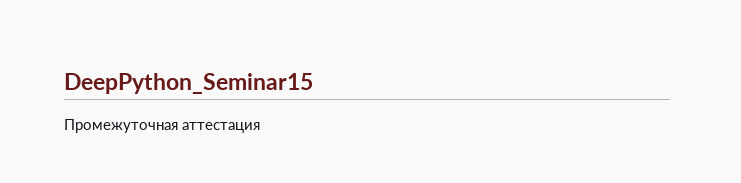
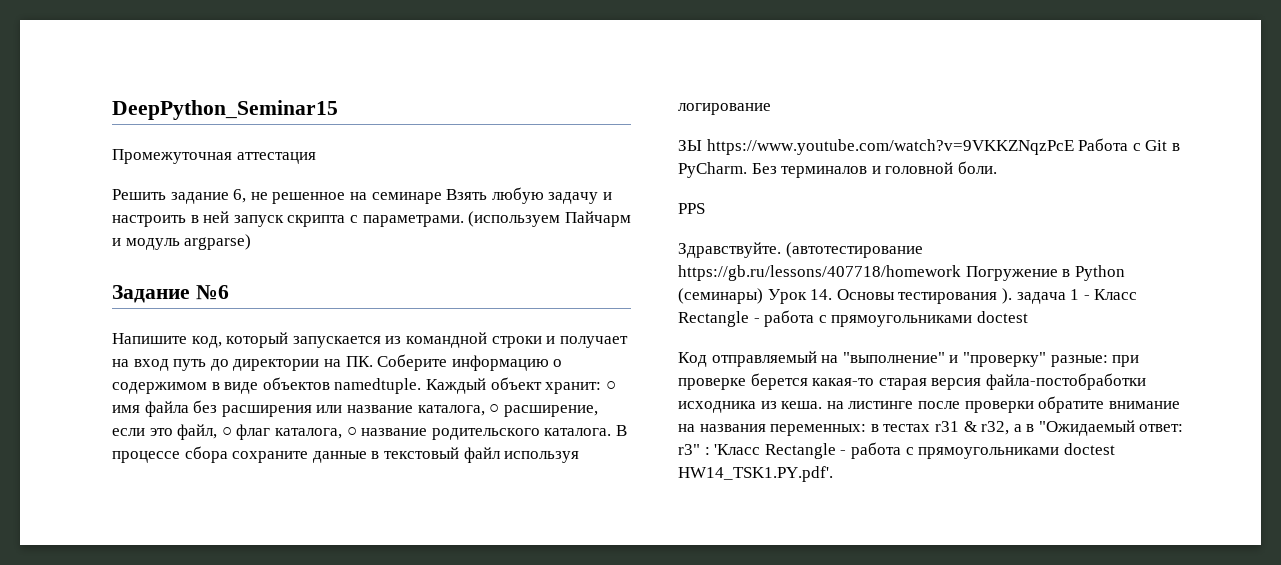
+ Решить задание 6, не решенное на семинаре Взять любую задачу и настроить в ней запуск скрипта с параметрами. (используем Пайчарм и модуль argparse)
+ Задание №6
+ Напишите код, который запускается из командной строки и получает на вход путь до директории на ПК. Соберите информацию о содержимом в виде объектов namedtuple. Каждый объект хранит: ○ имя файла без расширения или название каталога, ○ расширение, если это файл, ○ флаг каталога, ○ название родительского каталога. В процессе сбора сохраните данные в текстовый файл используя логирование
+ ЗЫ https://www.youtube.com/watch?v=9VKKZNqzPcE Работа с Git в PyCharm. Без терминалов и головной боли.
+ PPS
+ Здравствуйте. (автотестирование https://gb.ru/lessons/407718/homework Погружение в Python (семинары) Урок 14. Основы тестирования ). задача 1 - Класс Rectangle - работа с прямоугольниками doctest
+ Код отправляемый на "выполнение" и "проверку" разные: при проверке берется какая-то старая версия файла-постобработки исходника из кеша. на листинге после проверки обратите внимание на названия переменных: в тестах r31 & r32, а в "Ожидаемый ответ: r3" : 'Класс Rectangle - работа с прямоугольниками doctest HW14_TSK1.PY.pdf'.

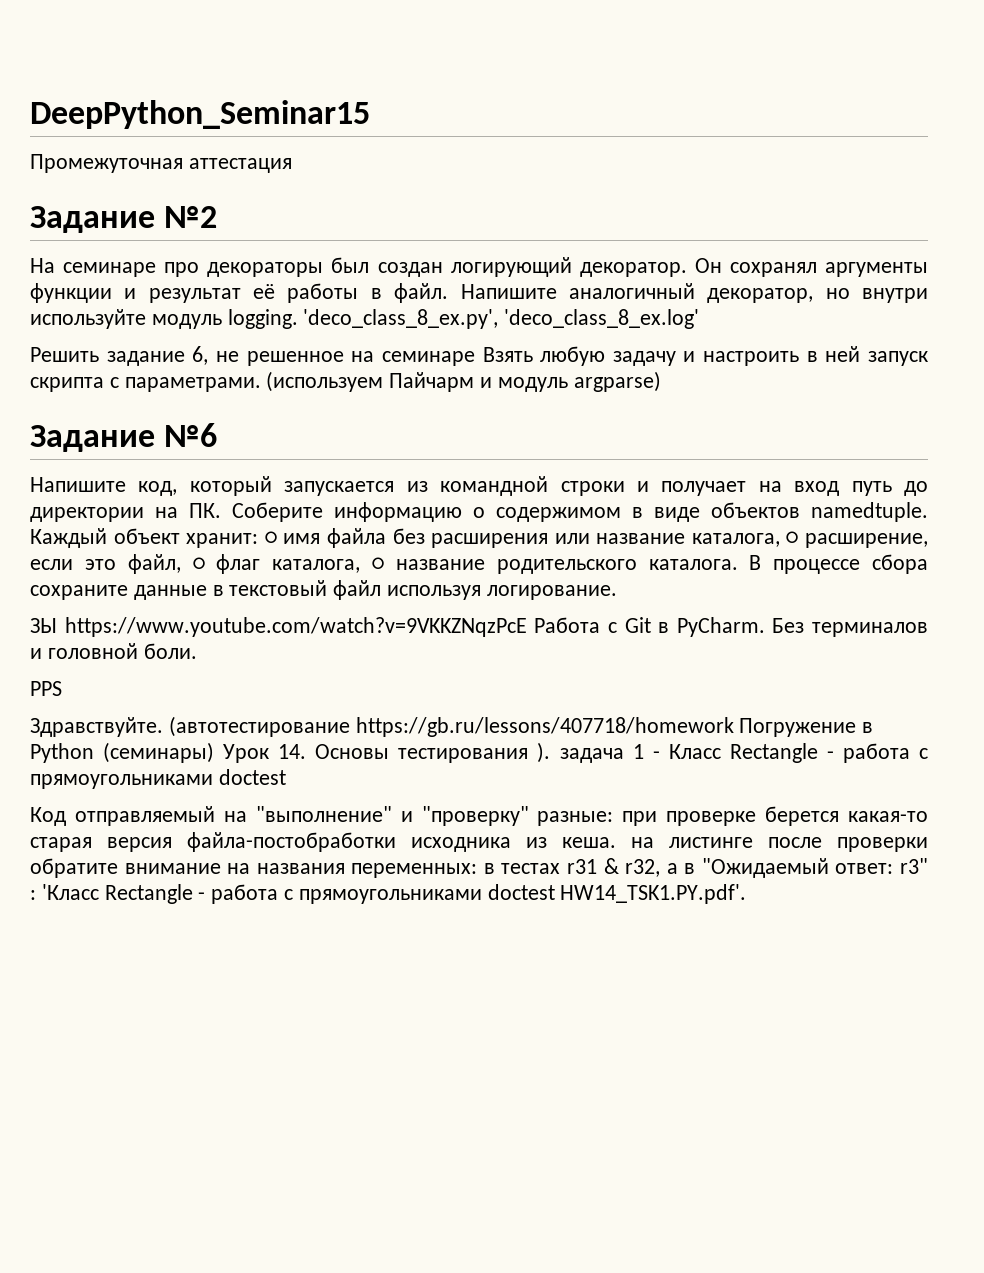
+ Задание №2
+ На семинаре про декораторы был создан логирующий декоратор. Он сохранял аргументы функции и результат её работы в файл. Напишите аналогичный декоратор, но внутри используйте модуль logging. 'deco_class_8_ex.py', 'deco_class_8_ex.log'
- В процессе сбора сохраните данные в текстовый файл используя логирование
+ В процессе сбора сохраните данные в текстовый файл используя логирование.

